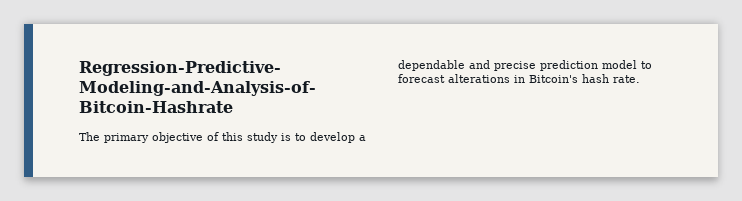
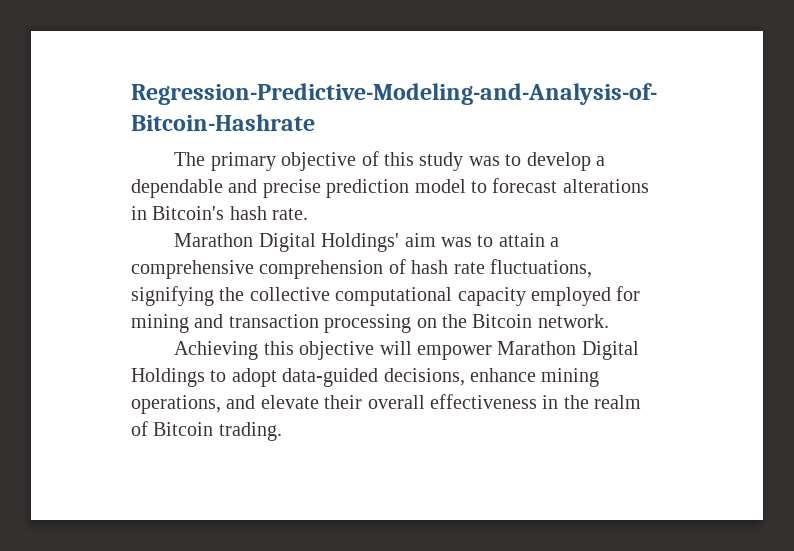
- The primary objective of this study is to develop a dependable and precise prediction model to forecast alterations in Bitcoin's hash rate.
+ The primary objective of this study was to develop a dependable and precise prediction model to forecast alterations in Bitcoin's hash rate.
+ Marathon Digital Holdings' aim was to attain a comprehensive comprehension of hash rate fluctuations, signifying the collective computational capacity employed for mining and transaction processing on the Bitcoin network.
+ Achieving this objective will empower Marathon Digital Holdings to adopt data-guided decisions, enhance mining operations, and elevate their overall effectiveness in the realm of Bitcoin trading.

